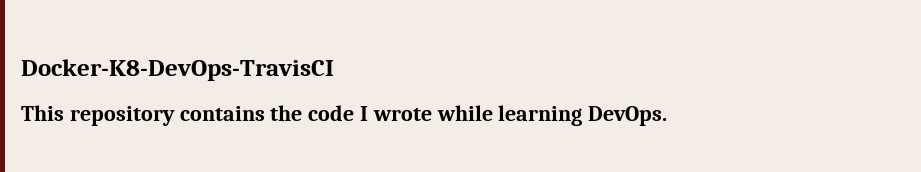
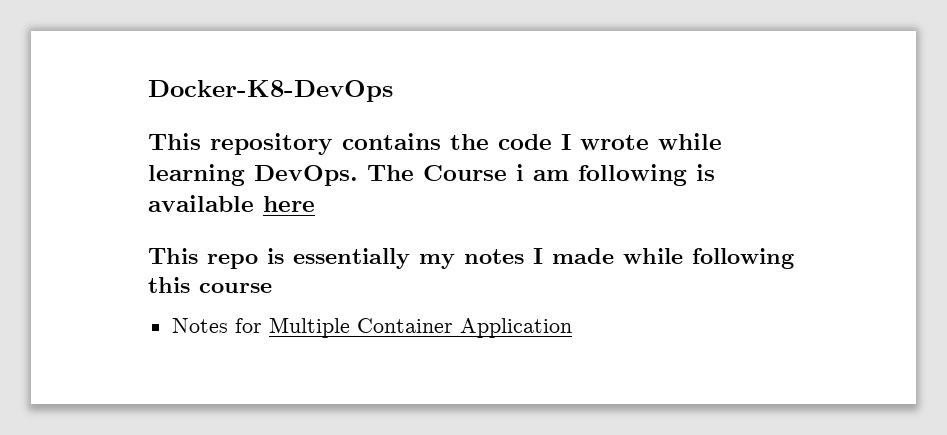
- Docker-K8-DevOps-TravisCI
+ Docker-K8-DevOps
+ The Course i am following is available here
+ This repo is essentially my notes I made while following this course
+ Notes for Multiple Container Application

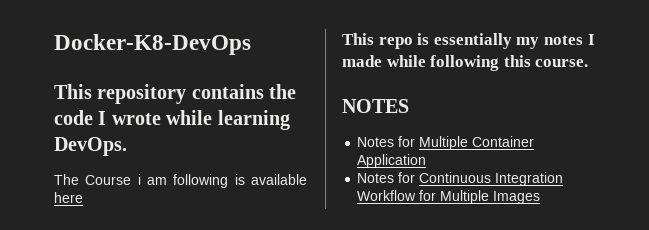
- This repository contains the code I wrote while learning DevOps. The Course i am following is available here
+ This repository contains the code I wrote while learning DevOps.
+ The Course i am following is available here
- This repo is essentially my notes I made while following this course
+ This repo is essentially my notes I made while following this course.
+ NOTES
+ Notes for Continuous Integration Workflow for Multiple Images

